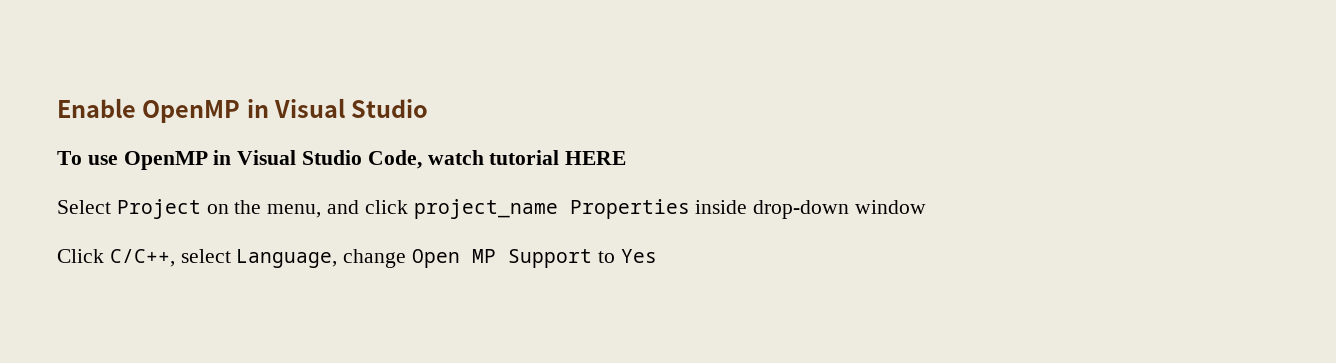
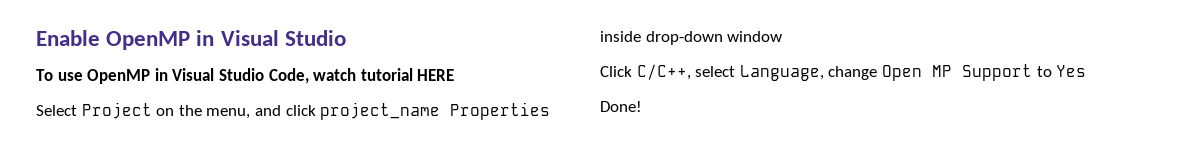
+ Done!

